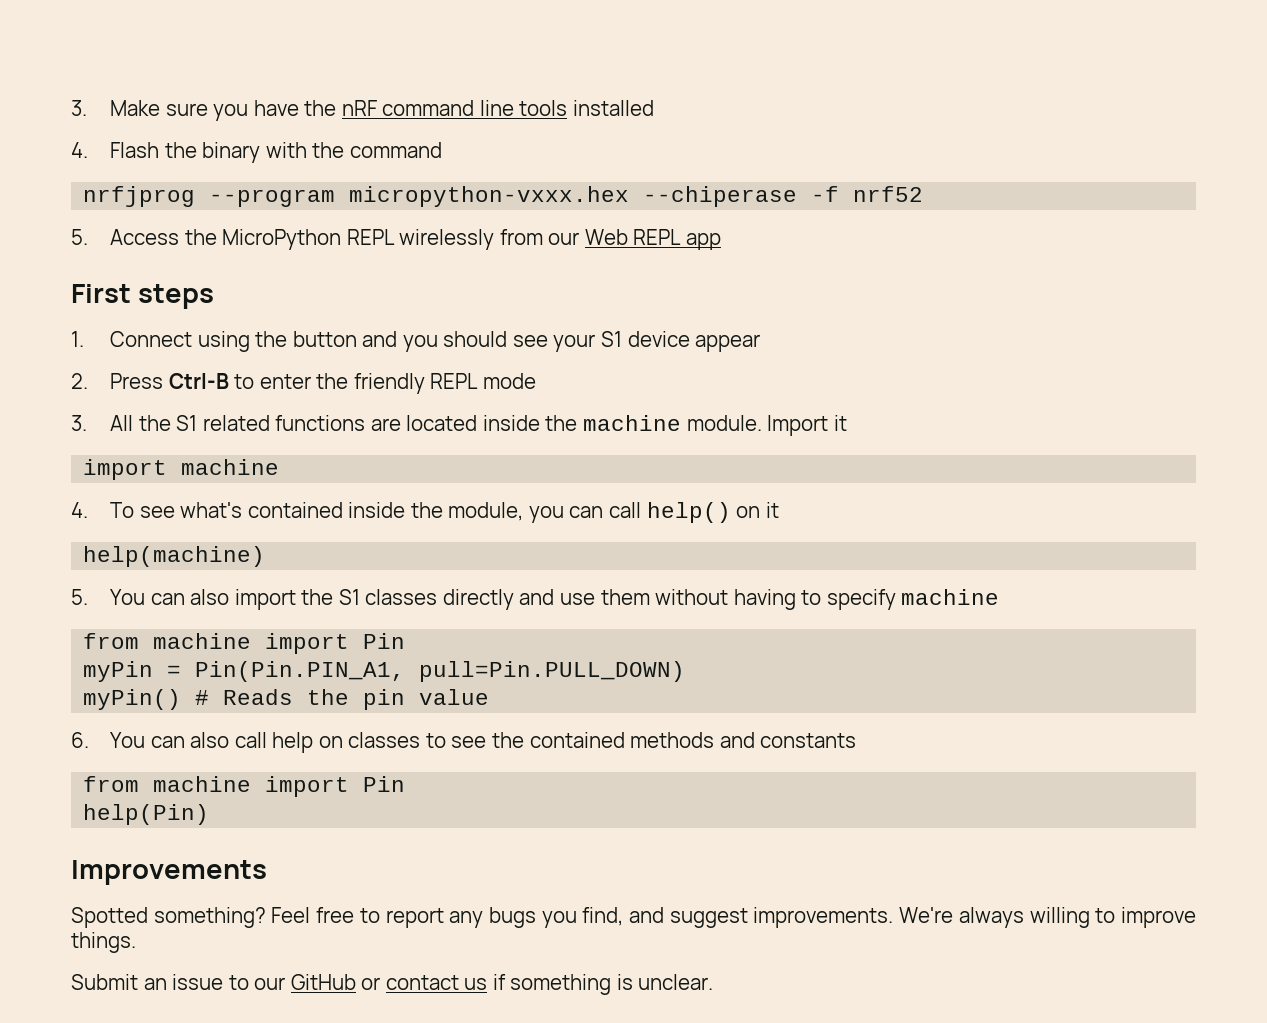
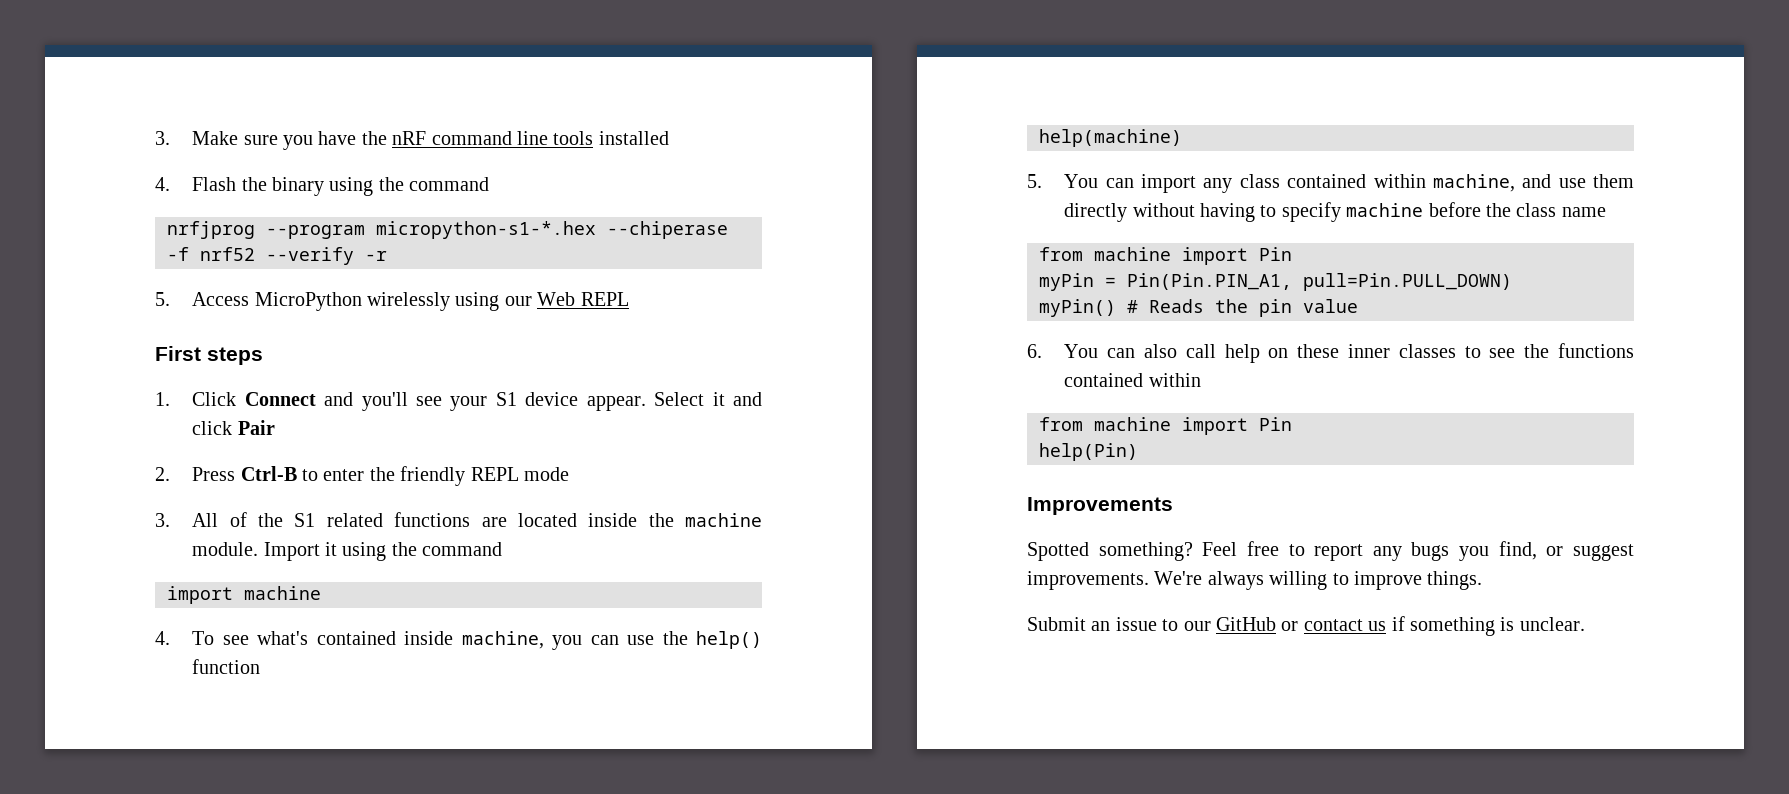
- 4. Flash the binary with the command
+ 4. Flash the binary using the command
- nrfjprog --program micropython-vxxx.hex --chiperase -f nrf52
+ nrfjprog --program micropython-s1-*.hex --chiperase -f nrf52 --verify -r
- 5. Access the MicroPython REPL wirelessly from our Web REPL app
+ 5. Access MicroPython wirelessly using our Web REPL
- 1. Connect using the button and you should see your S1 device appear
+ 1. Click Connect and you'll see your S1 device appear. Select it and click Pair
- 3. All the S1 related functions are located inside the machine module.
+ 3. All of the S1 related functions are located inside the machine module.
- Import it
+ Import it using the command
- 4. To see what's contained inside the module, you can call help() on it
+ 4. To see what's contained inside machine, you can use the help() function
  help(machine)
- 5. You can also import the S1 classes directly and use them without having to specify machine
+ 5. You can import any class contained within machine, and use them directly without having to specify machine before the class name
- 6. You can also call help on classes to see the contained methods and constants
+ 6. You can also call help on these inner classes to see the functions contained within
- Feel free to report any bugs you find, and suggest improvements.
+ Feel free to report any bugs you find, or suggest improvements.

